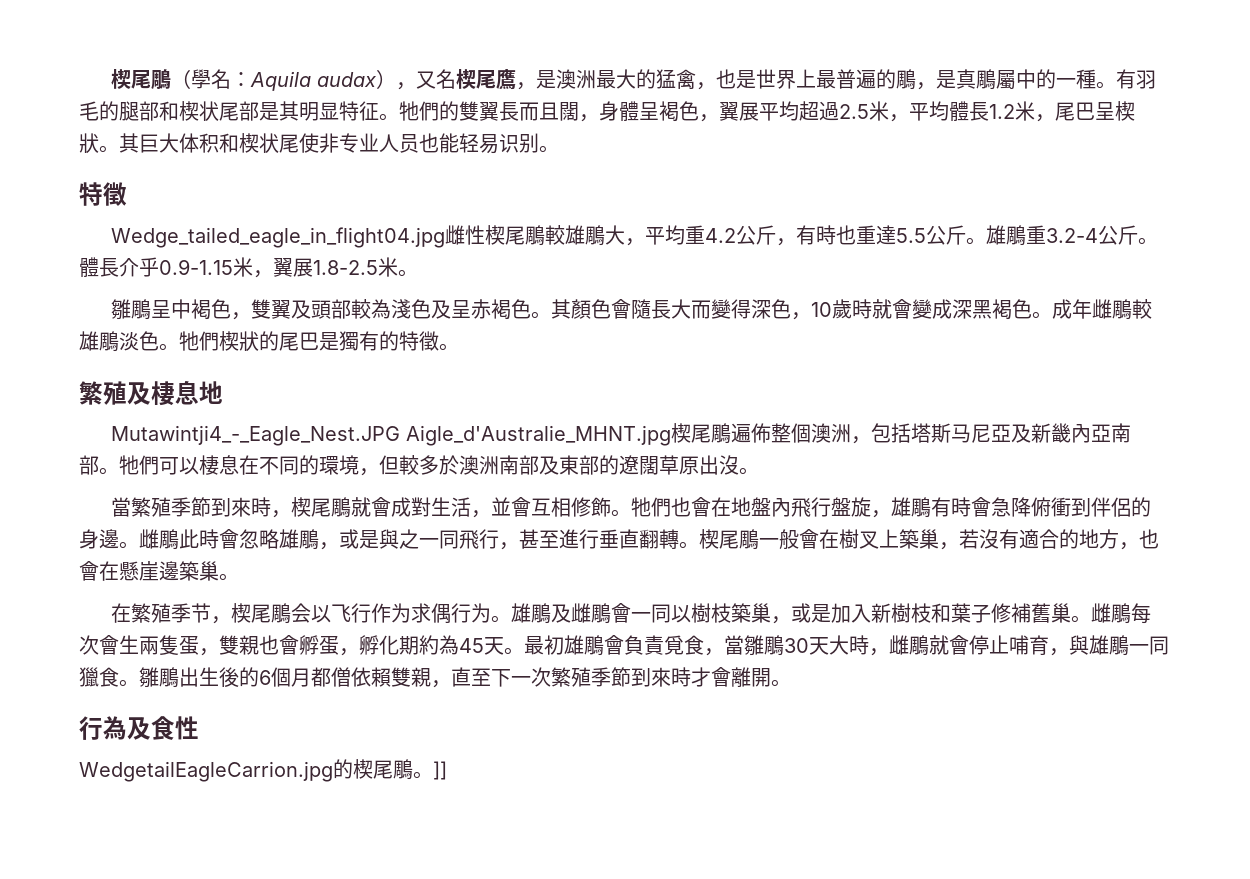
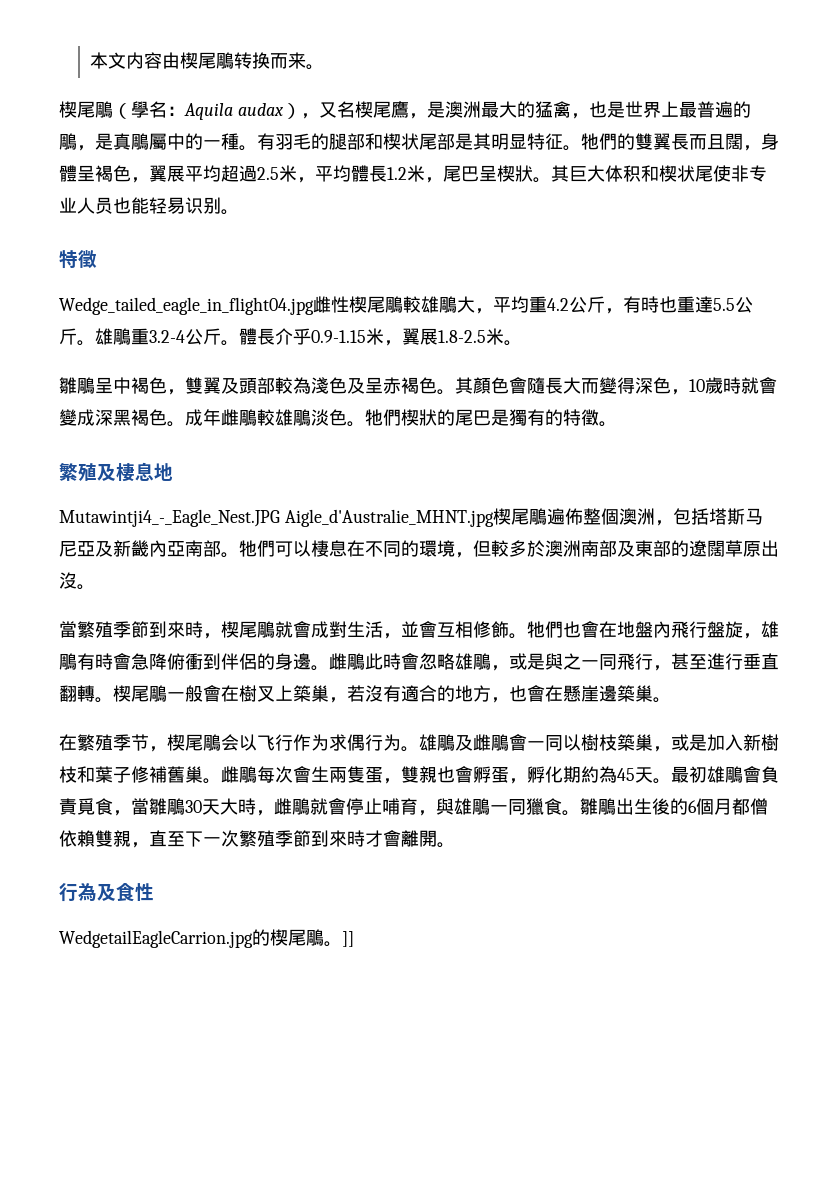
+ 本文内容由楔尾鵰转换而来。

